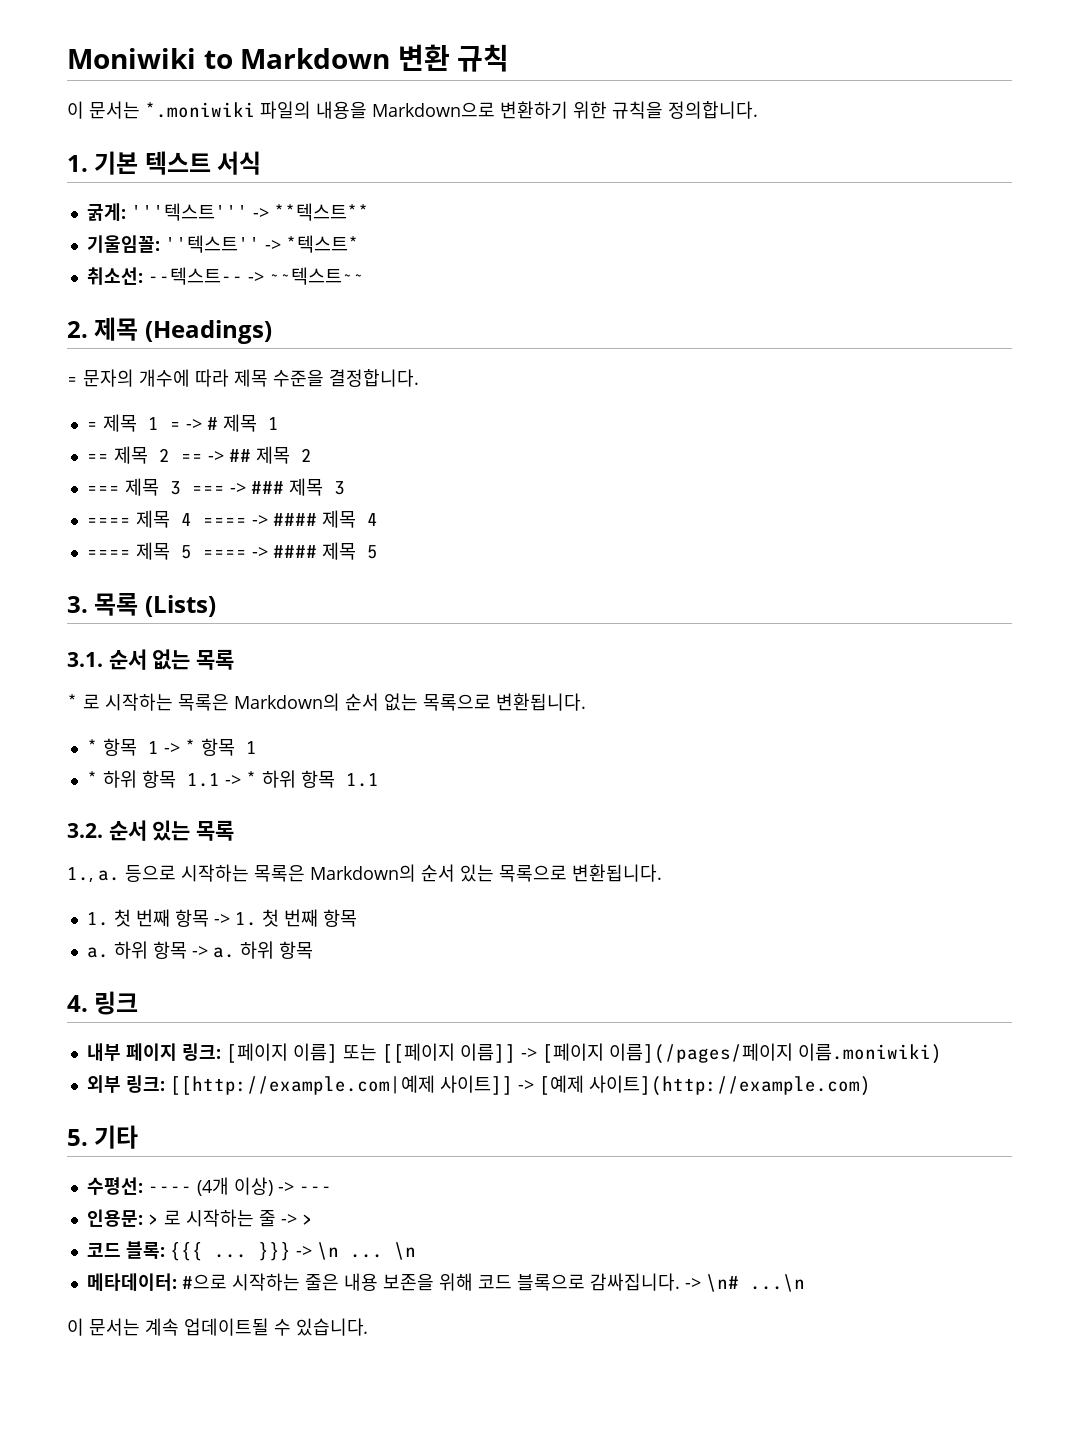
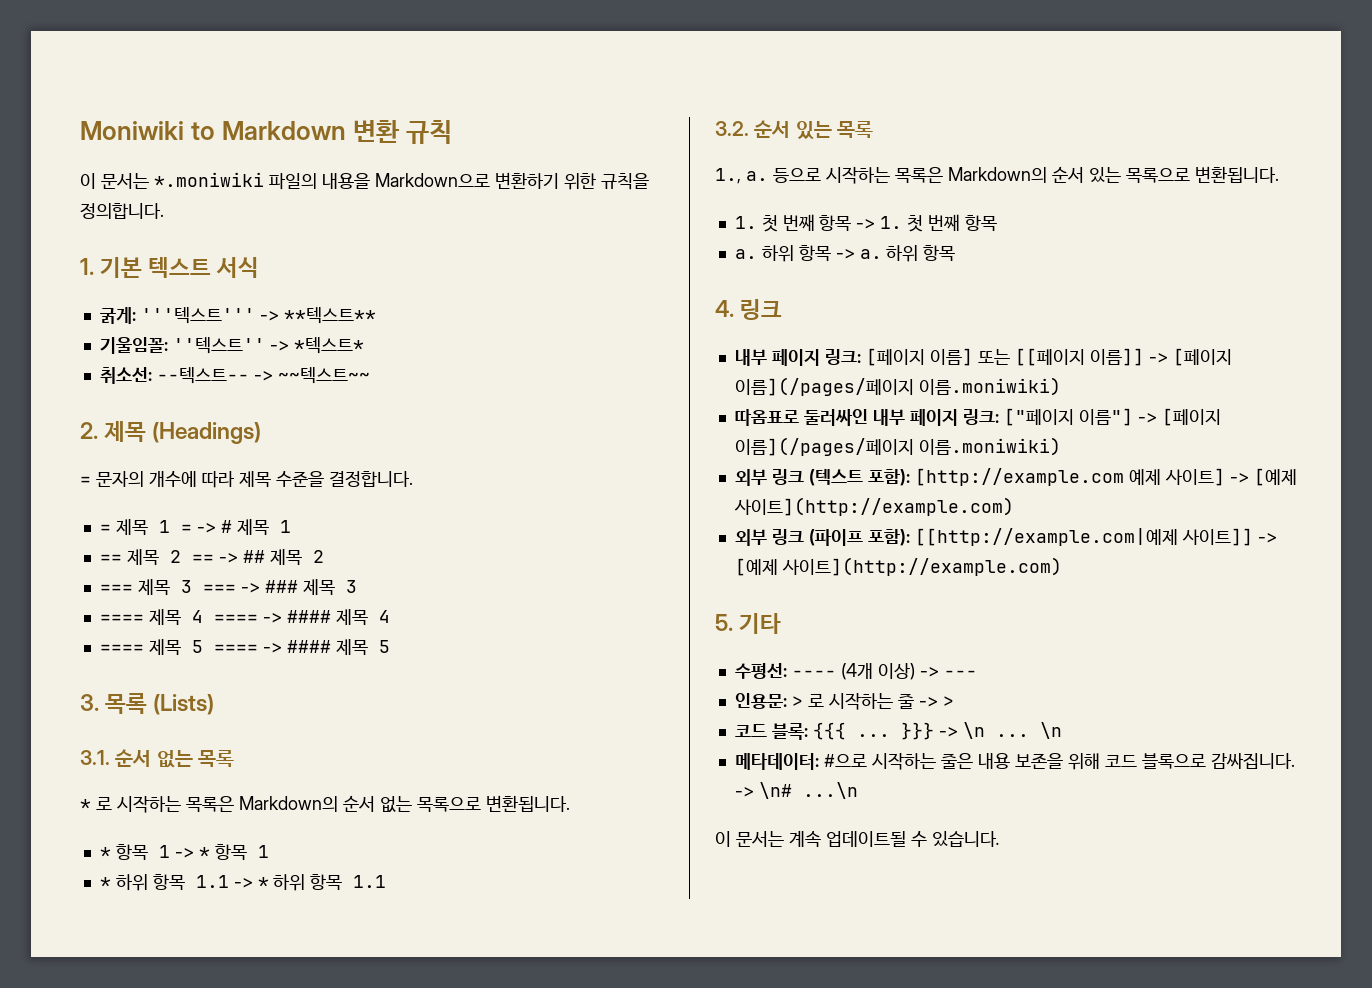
- 외부 링크: [[http://example.com|예제 사이트]] -> [예제 사이트](http://example.com)
+ 따옴표로 둘러싸인 내부 페이지 링크: ["페이지 이름"] -> [페이지 이름](/pages/페이지 이름.moniwiki)
+ 외부 링크 (텍스트 포함): [http://example.com 예제 사이트] -> [예제 사이트](http://example.com)
+ 외부 링크 (파이프 포함): [[http://example.com|예제 사이트]] -> [예제 사이트](http://example.com)

